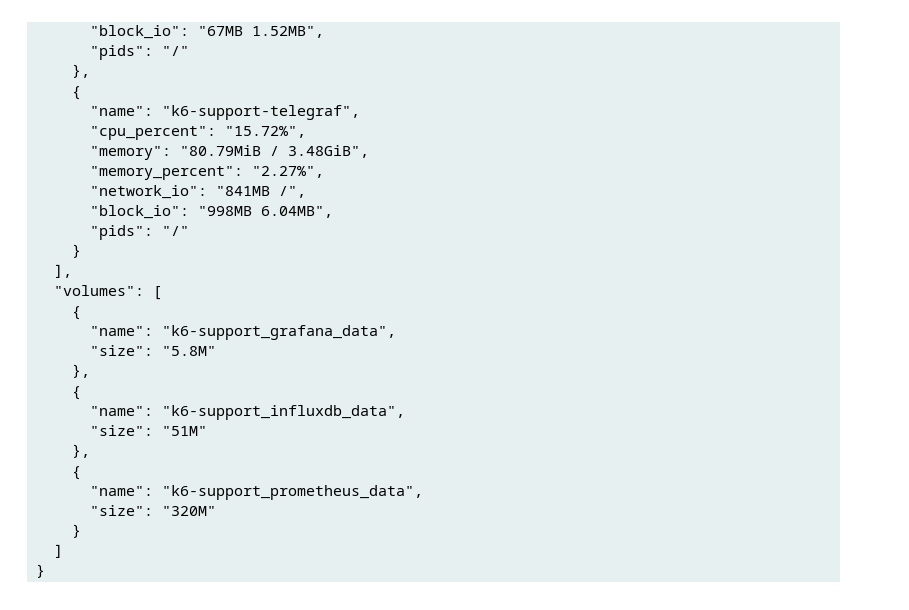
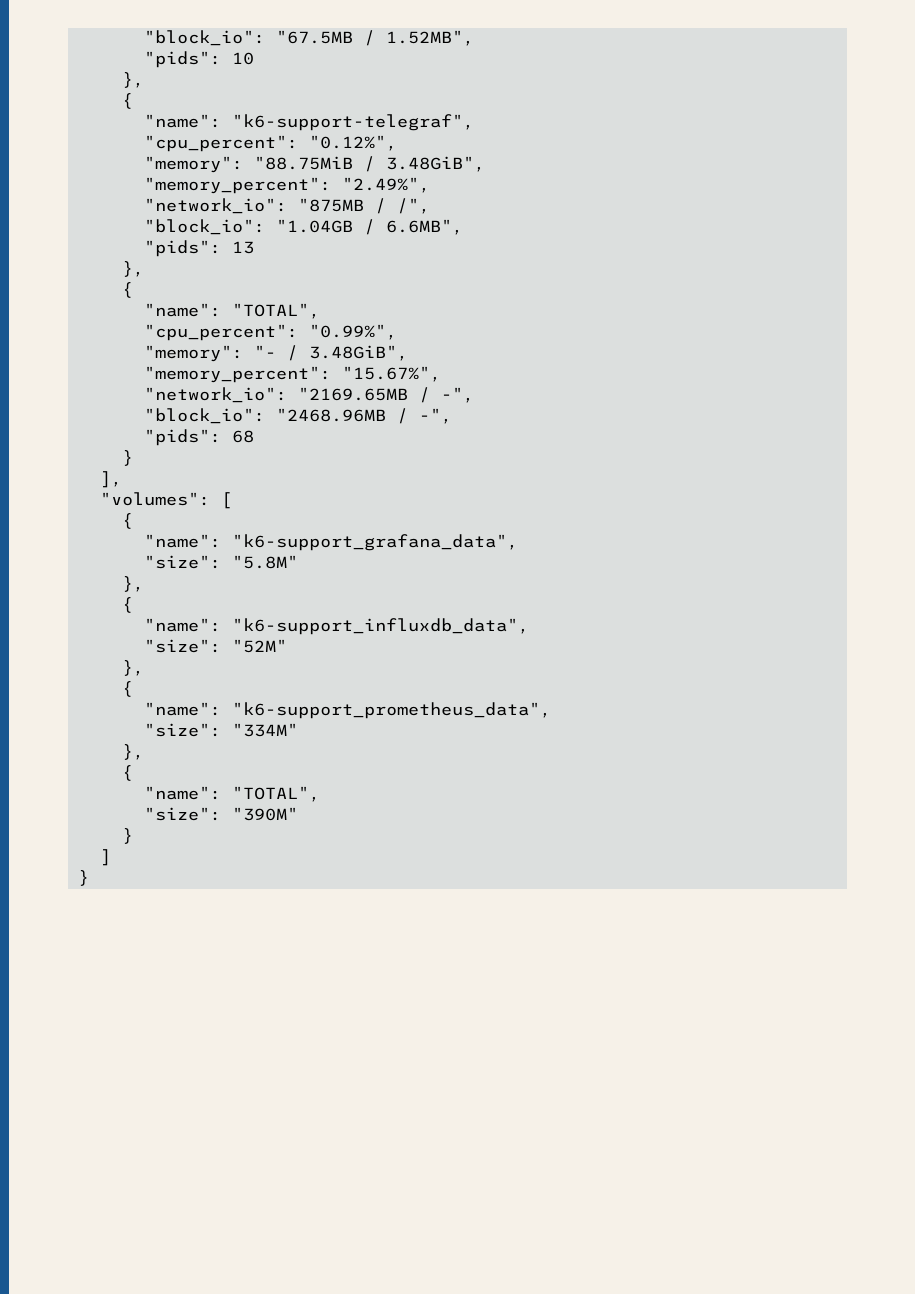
- "block_io": "67MB 1.52MB",
- "pids": "/"
+ "block_io": "67.5MB / 1.52MB",
+ "pids": 10
- "cpu_percent": "15.72%",
- "memory": "80.79MiB / 3.48GiB",
- "memory_percent": "2.27%",
- "network_io": "841MB /",
+ "cpu_percent": "0.12%",
+ "memory": "88.75MiB / 3.48GiB",
+ "memory_percent": "2.49%",
+ "network_io": "875MB / /",
- "block_io": "998MB 6.04MB",
- "pids": "/"
+ "block_io": "1.04GB / 6.6MB",
+ "pids": 13
+ },
+ {
+ "name": "TOTAL",
+ "cpu_percent": "0.99%",
+ "memory": "- / 3.48GiB",
+ "memory_percent": "15.67%",
+ "network_io": "2169.65MB / -",
+ "block_io": "2468.96MB / -",
+ "pids": 68
- "size": "51M"
+ "size": "52M"
- "size": "320M"
+ "size": "334M"
+ },
+ {
+ "name": "TOTAL",
+ "size": "390M"

